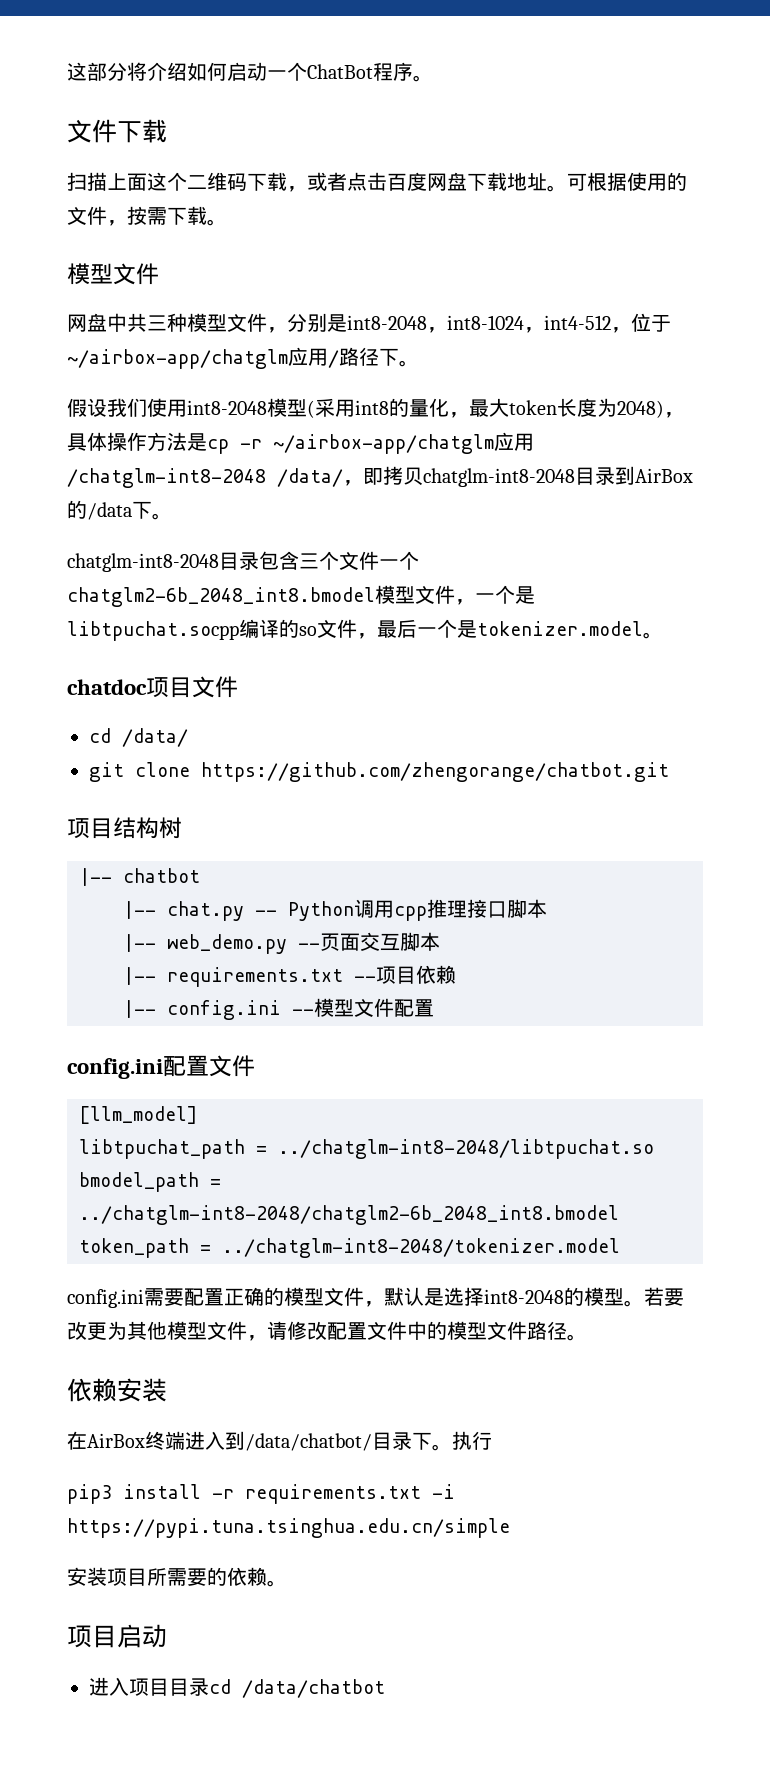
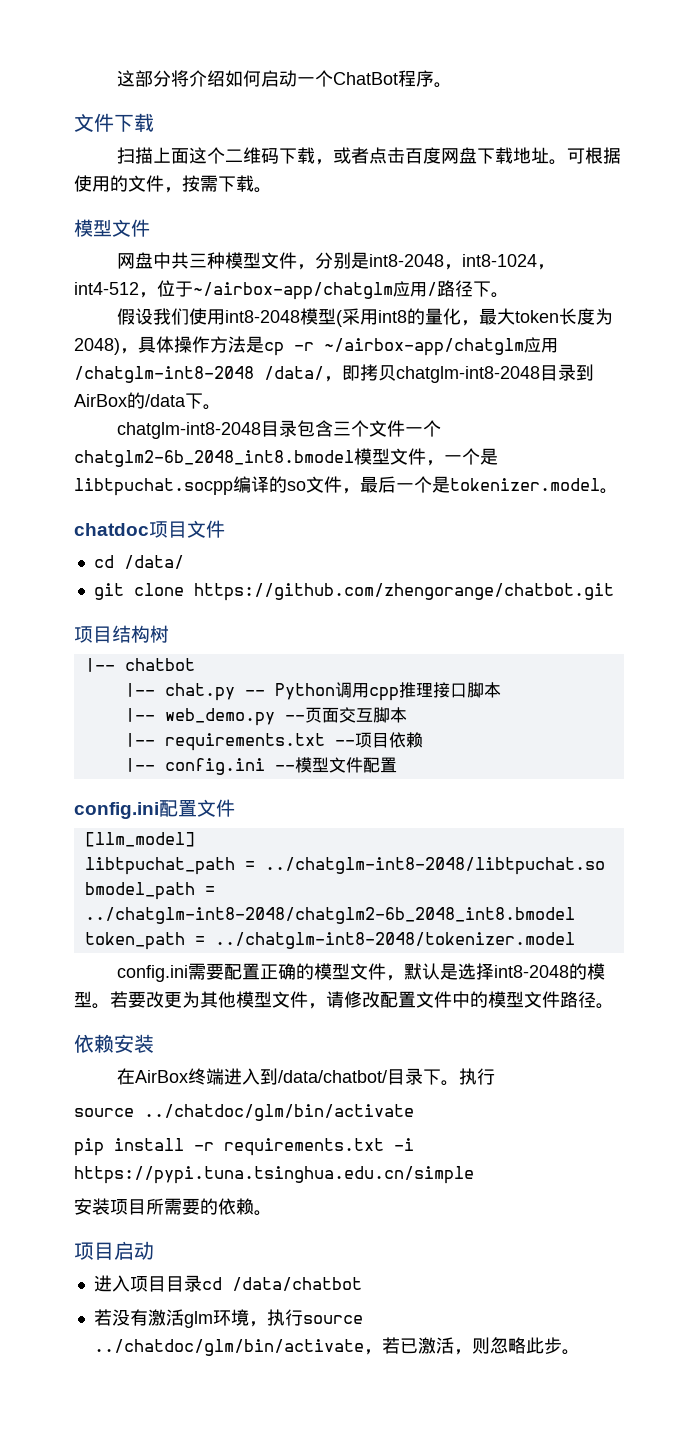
  在AirBox终端进入到/data/chatbot/目录下。执行
- pip3 install -r requirements.txt -i https://pypi.tuna.tsinghua.edu.cn/simple
+ source ../chatdoc/glm/bin/activate
+ pip install -r requirements.txt -i https://pypi.tuna.tsinghua.edu.cn/simple
+ 若没有激活glm环境，执行source ../chatdoc/glm/bin/activate，若已激活，则忽略此步。

